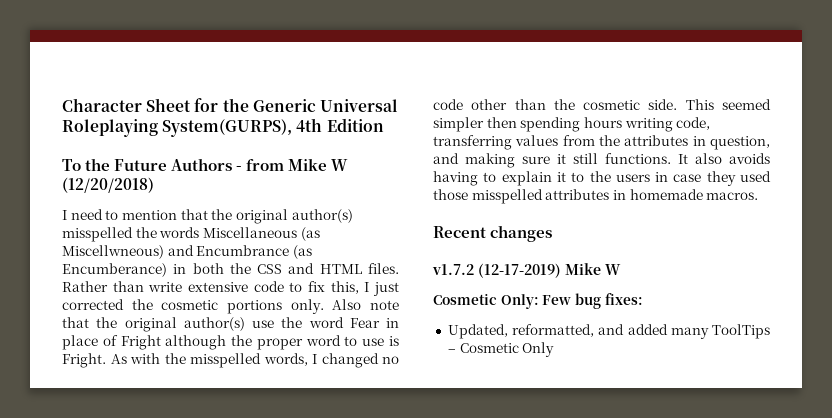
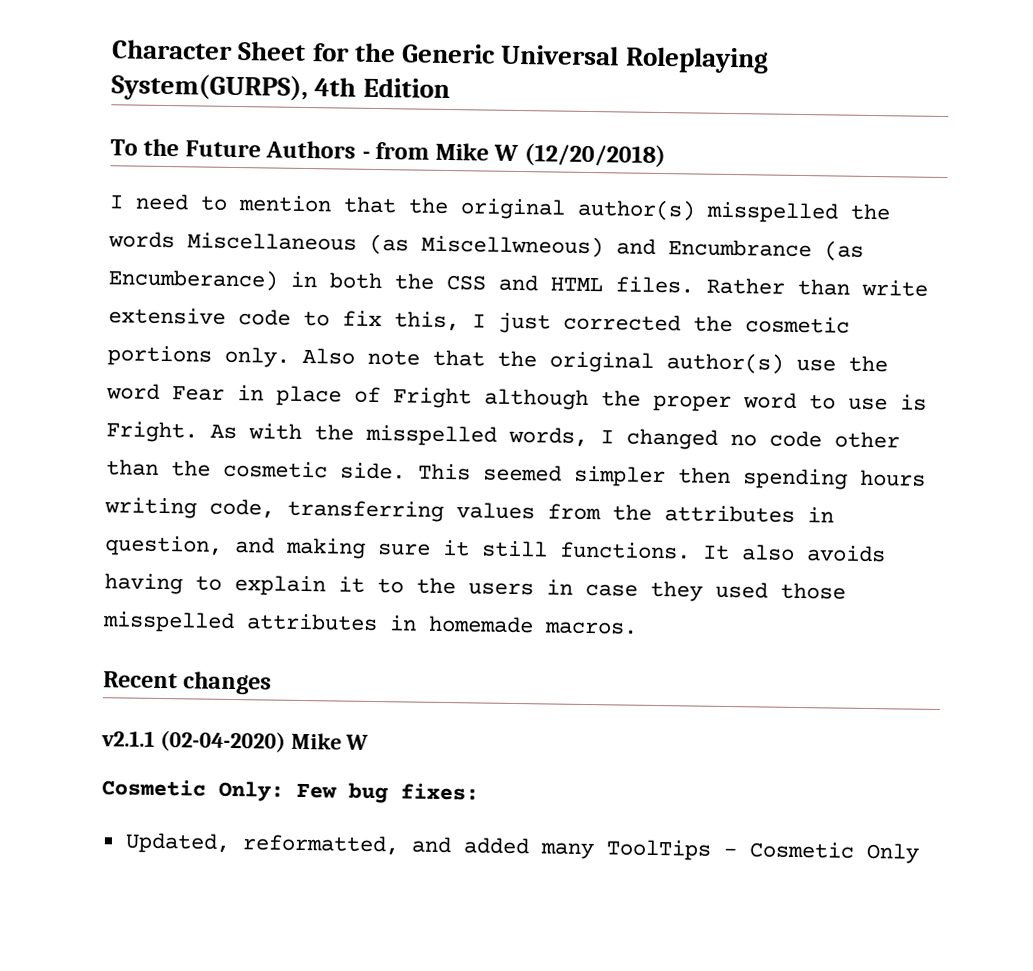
- v1.7.2 (12-17-2019) Mike W
+ v2.1.1 (02-04-2020) Mike W

